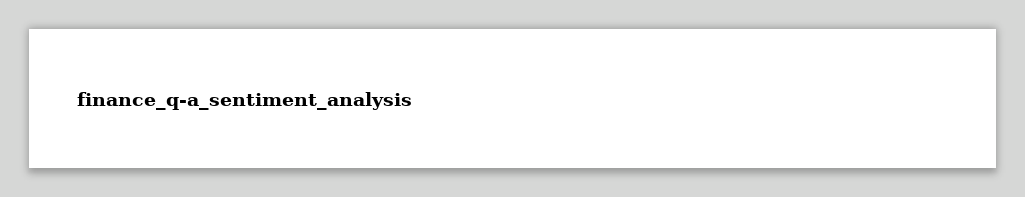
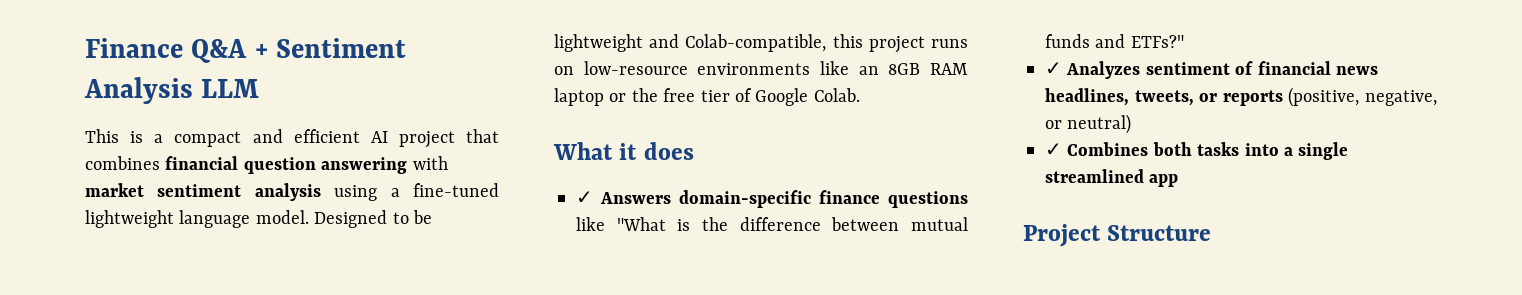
- finance_q-a_sentiment_analysis
+ Finance Q&A + Sentiment Analysis LLM
+ This is a compact and efficient AI project that combines financial question answering with market sentiment analysis using a fine-tuned lightweight language model. Designed to be lightweight and Colab-compatible, this project runs on low-resource environments like an 8GB RAM laptop or the free tier of Google Colab.
+ What it does
+ ✓ Answers domain-specific finance questions like "What is the difference between mutual funds and ETFs?"
+ ✓ Analyzes sentiment of financial news headlines, tweets, or reports (positive, negative, or neutral)
+ ✓ Combines both tasks into a single streamlined app
+ Project Structure

